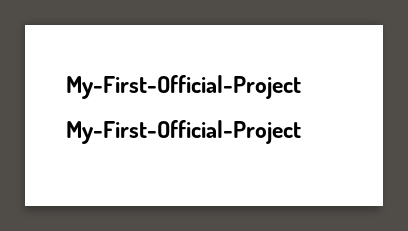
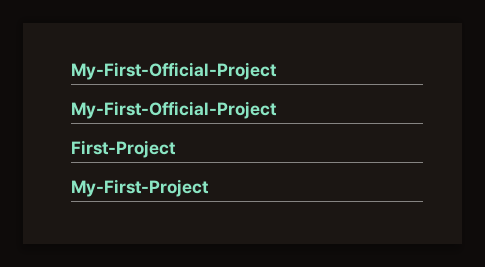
+ First-Project
+ My-First-Project

